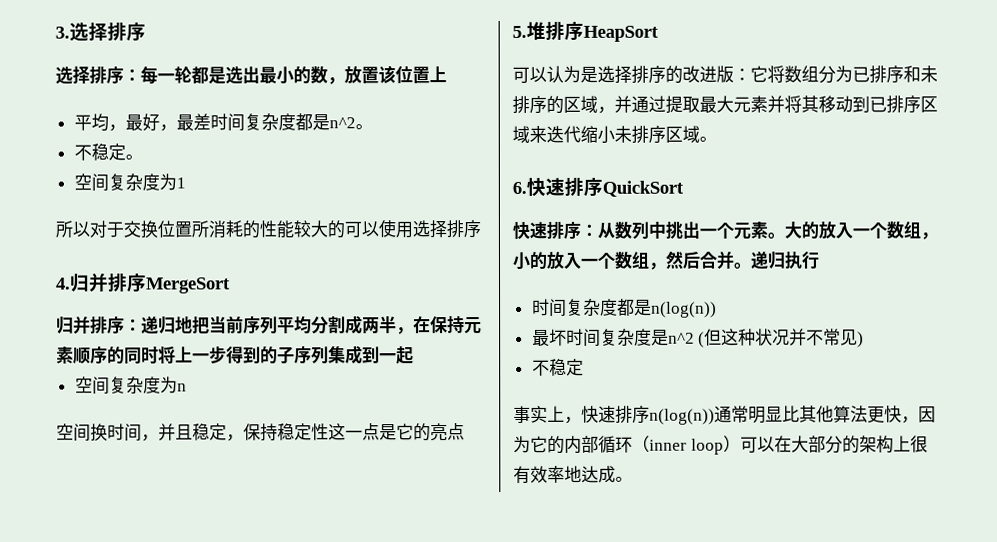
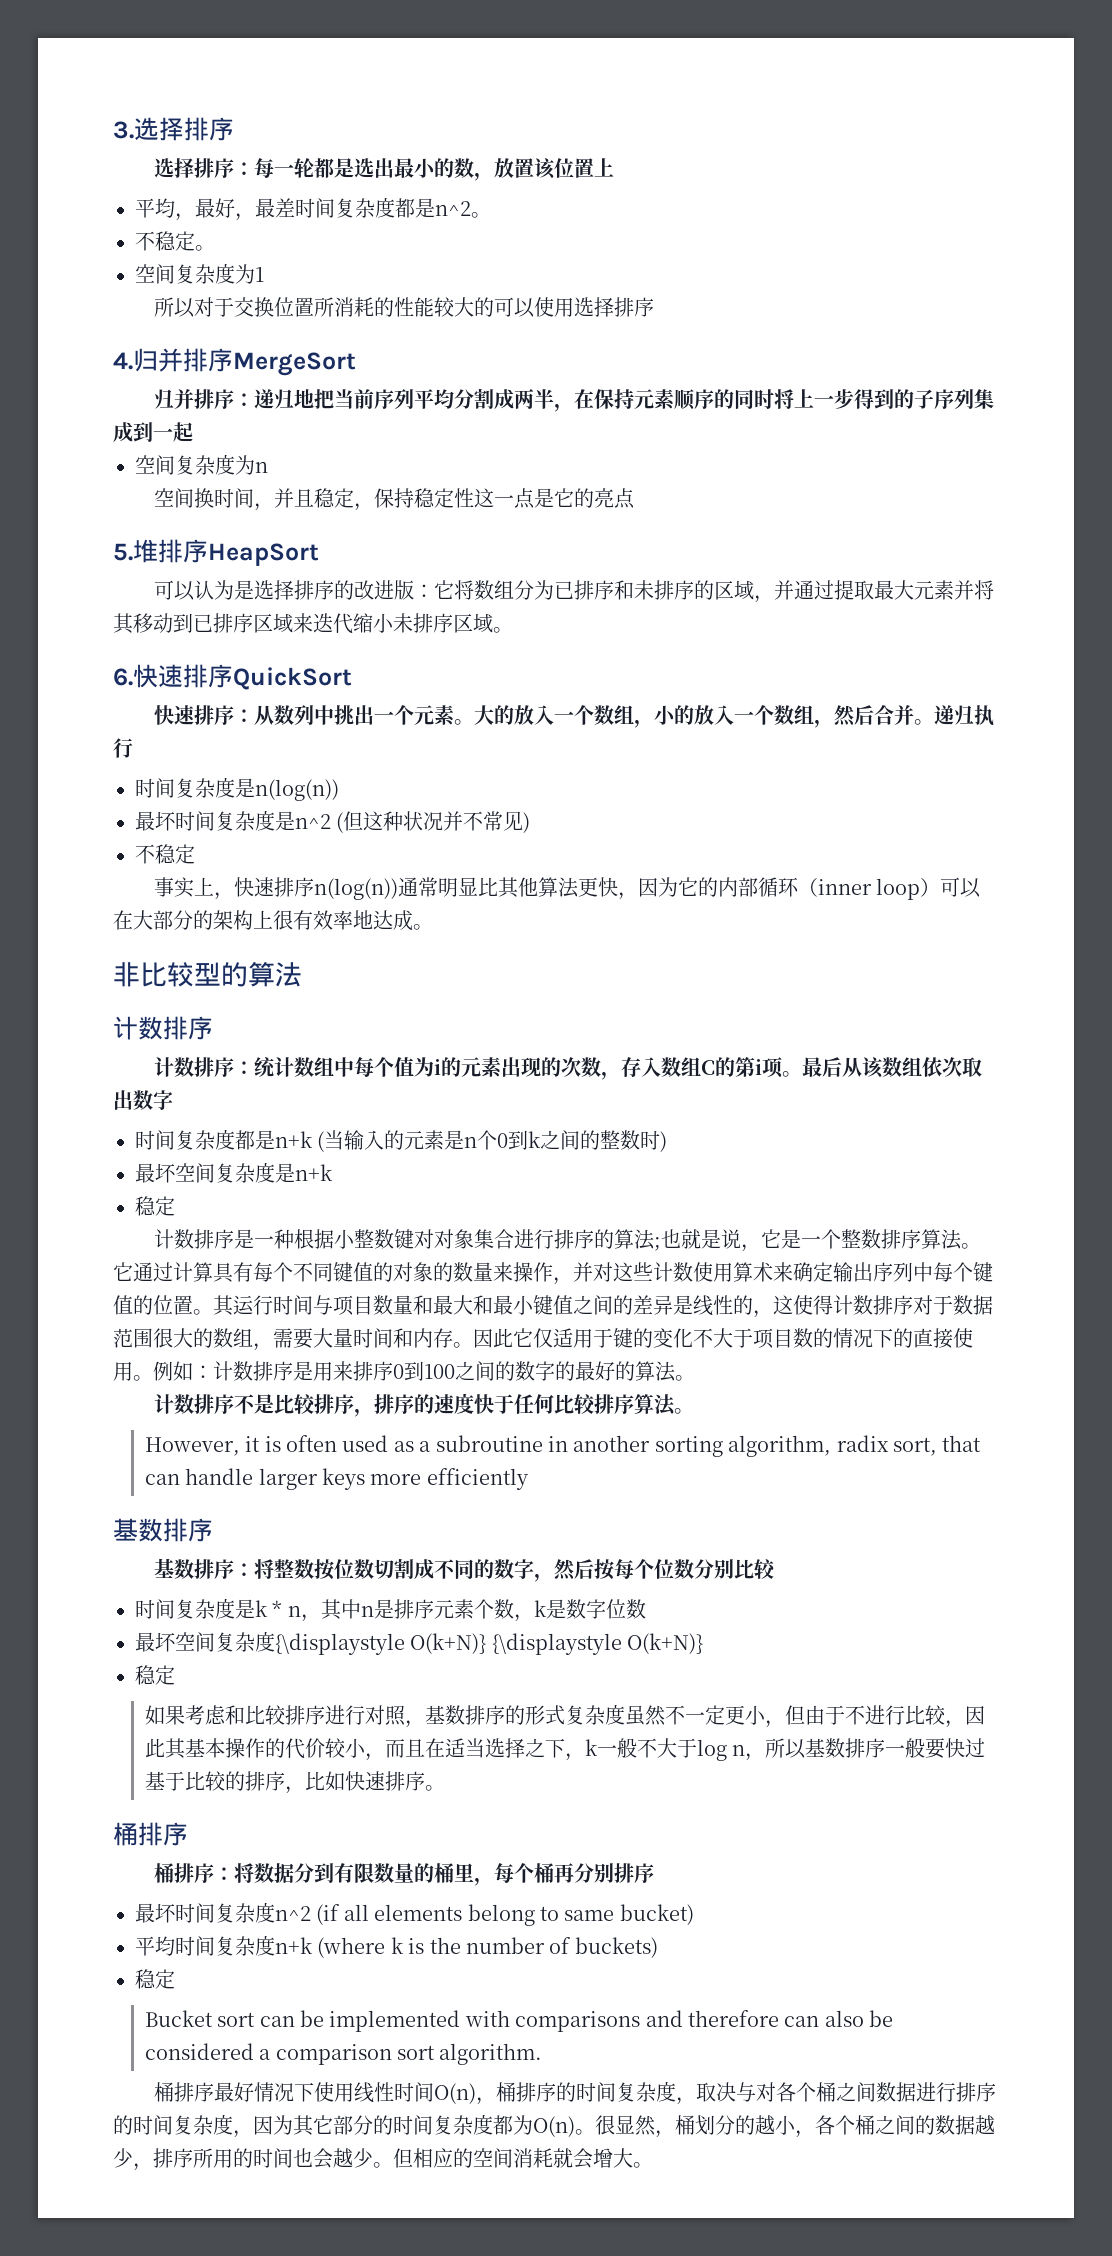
- 时间复杂度都是n(log(n))
+ 时间复杂度是n(log(n))
+ 非比较型的算法
+ 计数排序
+ 计数排序：统计数组中每个值为i的元素出现的次数，存入数组C的第i项。最后从该数组依次取出数字
+ 时间复杂度都是n+k (当输入的元素是n个0到k之间的整数时)
+ 最坏空间复杂度是n+k
+ 稳定
+ 计数排序是一种根据小整数键对对象集合进行排序的算法;也就是说，它是一个整数排序算法。它通过计算具有每个不同键值的对象的数量来操作，并对这些计数使用算术来确定输出序列中每个键值的位置。其运行时间与项目数量和最大和最小键值之间的差异是线性的，这使得计数排序对于数据范围很大的数组，需要大量时间和内存。因此它仅适用于键的变化不大于项目数的情况下的直接使用。例如：计数排序是用来排序0到100之间的数字的最好的算法。
+ 计数排序不是比较排序，排序的速度快于任何比较排序算法。
+ However, it is often used as a subroutine in another sorting algorithm, radix sort, that can handle larger keys more efficiently
+ 基数排序
+ 基数排序：将整数按位数切割成不同的数字，然后按每个位数分别比较
+ 时间复杂度是k * n，其中n是排序元素个数，k是数字位数
+ 最坏空间复杂度{\displaystyle O(k+N)} {\displaystyle O(k+N)}
+ 稳定
+ 如果考虑和比较排序进行对照，基数排序的形式复杂度虽然不一定更小，但由于不进行比较，因此其基本操作的代价较小，而且在适当选择之下，k一般不大于log n，所以基数排序一般要快过基于比较的排序，比如快速排序。
+ 桶排序
+ 桶排序：将数据分到有限数量的桶里，每个桶再分别排序
+ 最坏时间复杂度n^2 (if all elements belong to same bucket)
+ 平均时间复杂度n+k (where k is the number of buckets)
+ 稳定
+ Bucket sort can be implemented with comparisons and therefore can also be considered a comparison sort algorithm.
+ 桶排序最好情况下使用线性时间O(n)，桶排序的时间复杂度，取决与对各个桶之间数据进行排序的时间复杂度，因为其它部分的时间复杂度都为O(n)。很显然，桶划分的越小，各个桶之间的数据越少，排序所用的时间也会越少。但相应的空间消耗就会增大。

